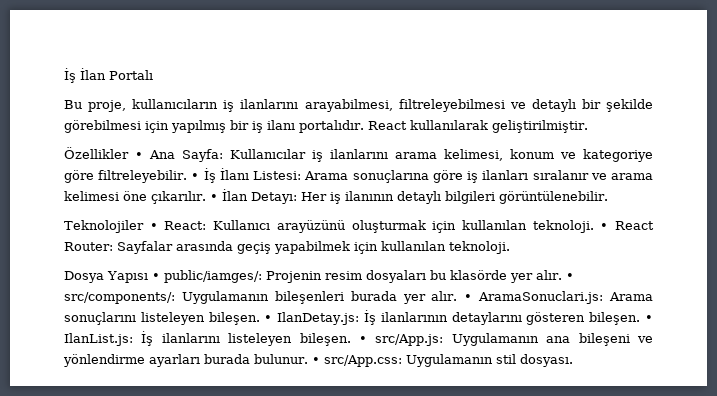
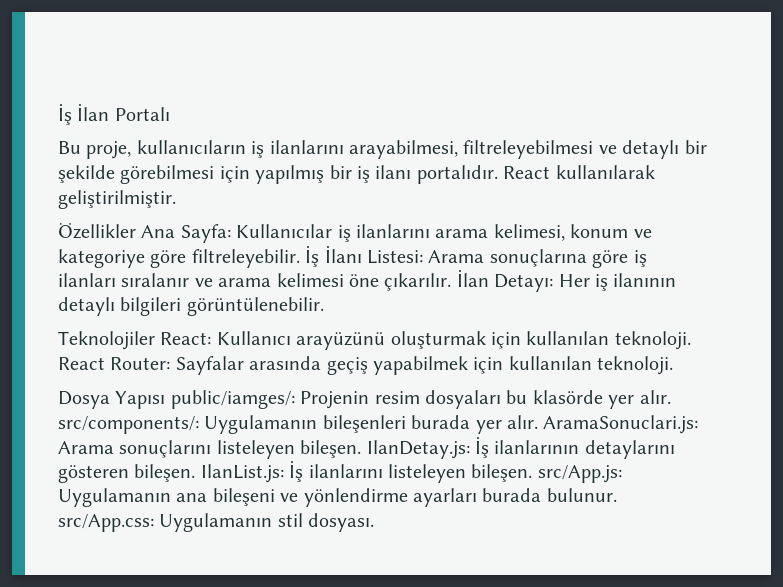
- Özellikler • Ana Sayfa: Kullanıcılar iş ilanlarını arama kelimesi, konum ve kategoriye göre filtreleyebilir.
+ Özellikler Ana Sayfa: Kullanıcılar iş ilanlarını arama kelimesi, konum ve kategoriye göre filtreleyebilir.
- • İş İlanı Listesi: Arama sonuçlarına göre iş ilanları sıralanır ve arama kelimesi öne çıkarılır.
+ İş İlanı Listesi: Arama sonuçlarına göre iş ilanları sıralanır ve arama kelimesi öne çıkarılır.
- • İlan Detayı: Her iş ilanının detaylı bilgileri görüntülenebilir.
+ İlan Detayı: Her iş ilanının detaylı bilgileri görüntülenebilir.
- Teknolojiler • React: Kullanıcı arayüzünü oluşturmak için kullanılan teknoloji.
+ Teknolojiler React: Kullanıcı arayüzünü oluşturmak için kullanılan teknoloji.
- • React Router: Sayfalar arasında geçiş yapabilmek için kullanılan teknoloji.
+ React Router: Sayfalar arasında geçiş yapabilmek için kullanılan teknoloji.
- Dosya Yapısı • public/iamges/: Projenin resim dosyaları bu klasörde yer alır. • src/components/: Uygulamanın bileşenleri burada yer alır.
+ Dosya Yapısı public/iamges/: Projenin resim dosyaları bu klasörde yer alır. src/components/: Uygulamanın bileşenleri burada yer alır.
- • AramaSonuclari.js: Arama sonuçlarını listeleyen bileşen.
+ AramaSonuclari.js: Arama sonuçlarını listeleyen bileşen.
- • IlanDetay.js: İş ilanlarının detaylarını gösteren bileşen.
+ IlanDetay.js: İş ilanlarının detaylarını gösteren bileşen.
- • IlanList.js: İş ilanlarını listeleyen bileşen. • src/App.js: Uygulamanın ana bileşeni ve yönlendirme ayarları burada bulunur. • src/App.css: Uygulamanın stil dosyası.
+ IlanList.js: İş ilanlarını listeleyen bileşen. src/App.js: Uygulamanın ana bileşeni ve yönlendirme ayarları burada bulunur. src/App.css: Uygulamanın stil dosyası.

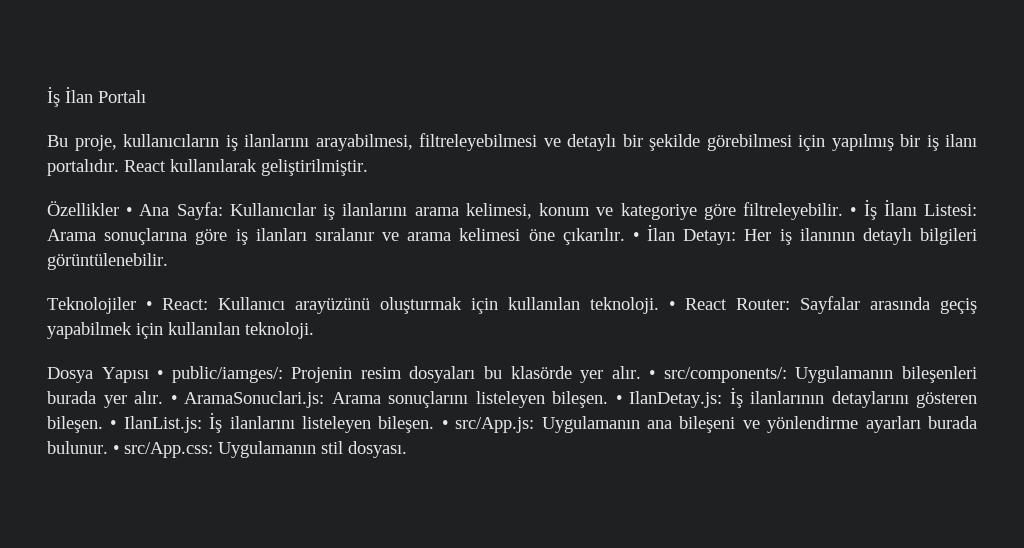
- Özellikler Ana Sayfa: Kullanıcılar iş ilanlarını arama kelimesi, konum ve kategoriye göre filtreleyebilir.
+ Özellikler • Ana Sayfa: Kullanıcılar iş ilanlarını arama kelimesi, konum ve kategoriye göre filtreleyebilir.
- İş İlanı Listesi: Arama sonuçlarına göre iş ilanları sıralanır ve arama kelimesi öne çıkarılır.
+ • İş İlanı Listesi: Arama sonuçlarına göre iş ilanları sıralanır ve arama kelimesi öne çıkarılır.
- İlan Detayı: Her iş ilanının detaylı bilgileri görüntülenebilir.
+ • İlan Detayı: Her iş ilanının detaylı bilgileri görüntülenebilir.
- Teknolojiler React: Kullanıcı arayüzünü oluşturmak için kullanılan teknoloji.
+ Teknolojiler • React: Kullanıcı arayüzünü oluşturmak için kullanılan teknoloji.
- React Router: Sayfalar arasında geçiş yapabilmek için kullanılan teknoloji.
+ • React Router: Sayfalar arasında geçiş yapabilmek için kullanılan teknoloji.
- Dosya Yapısı public/iamges/: Projenin resim dosyaları bu klasörde yer alır. src/components/: Uygulamanın bileşenleri burada yer alır.
+ Dosya Yapısı • public/iamges/: Projenin resim dosyaları bu klasörde yer alır. • src/components/: Uygulamanın bileşenleri burada yer alır.
- AramaSonuclari.js: Arama sonuçlarını listeleyen bileşen.
+ • AramaSonuclari.js: Arama sonuçlarını listeleyen bileşen.
- IlanDetay.js: İş ilanlarının detaylarını gösteren bileşen.
+ • IlanDetay.js: İş ilanlarının detaylarını gösteren bileşen.
- IlanList.js: İş ilanlarını listeleyen bileşen. src/App.js: Uygulamanın ana bileşeni ve yönlendirme ayarları burada bulunur. src/App.css: Uygulamanın stil dosyası.
+ • IlanList.js: İş ilanlarını listeleyen bileşen. • src/App.js: Uygulamanın ana bileşeni ve yönlendirme ayarları burada bulunur. • src/App.css: Uygulamanın stil dosyası.

